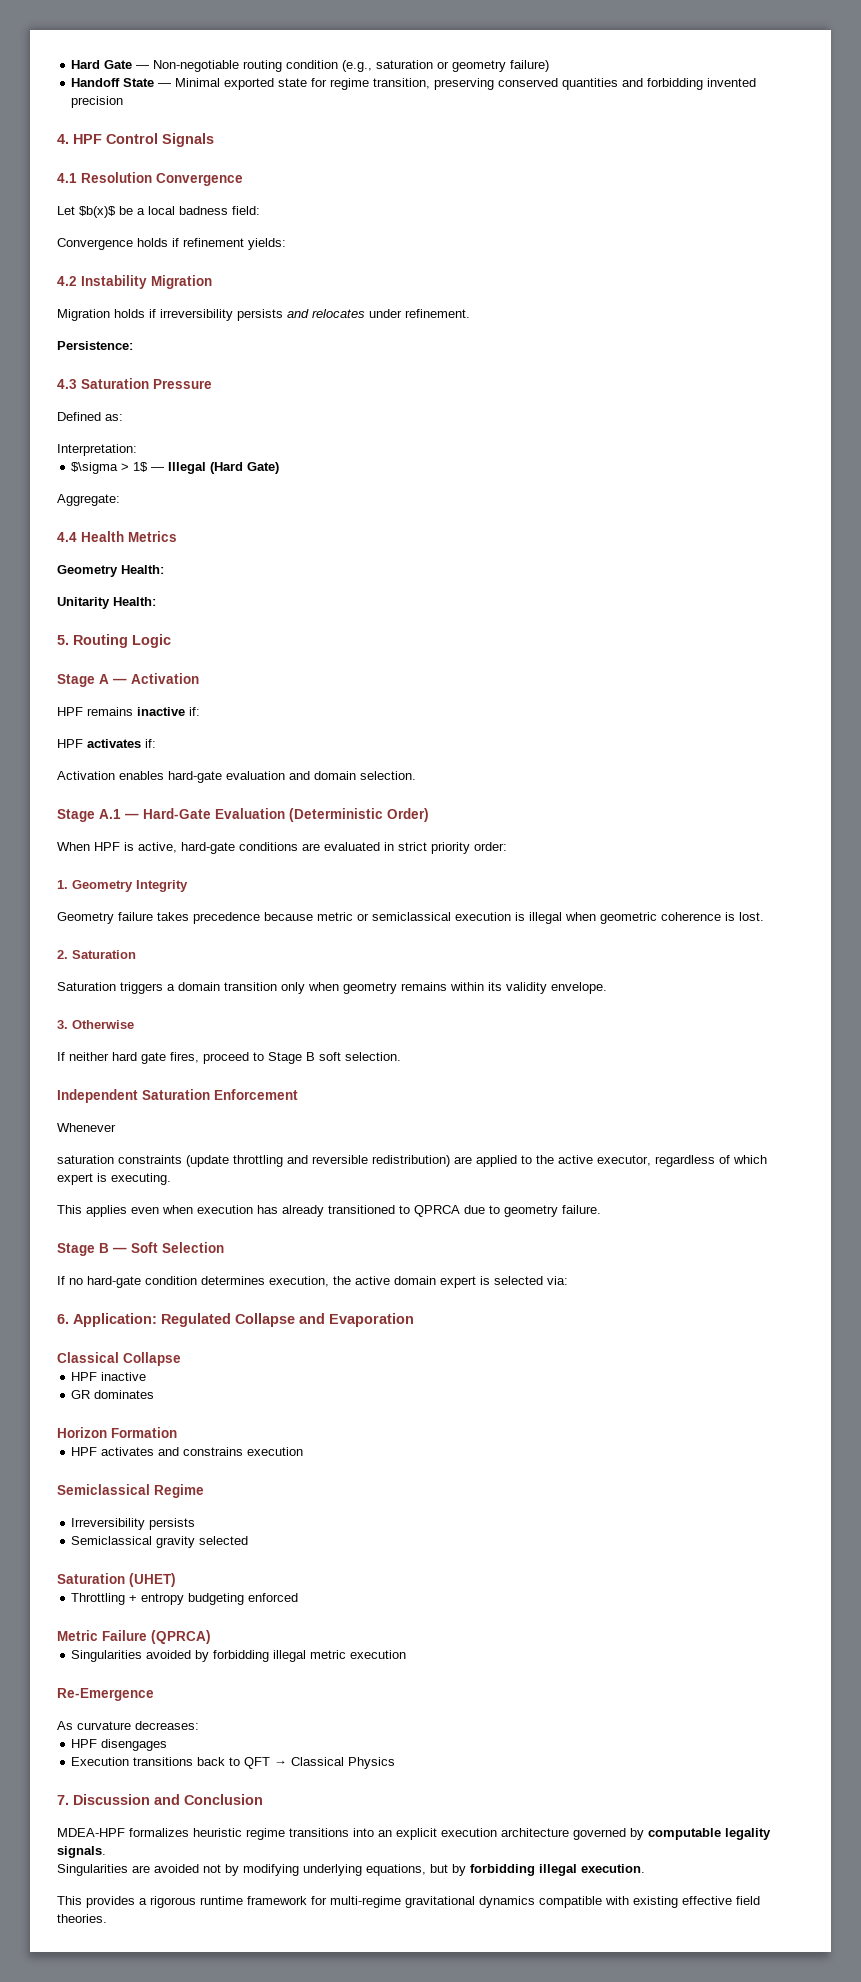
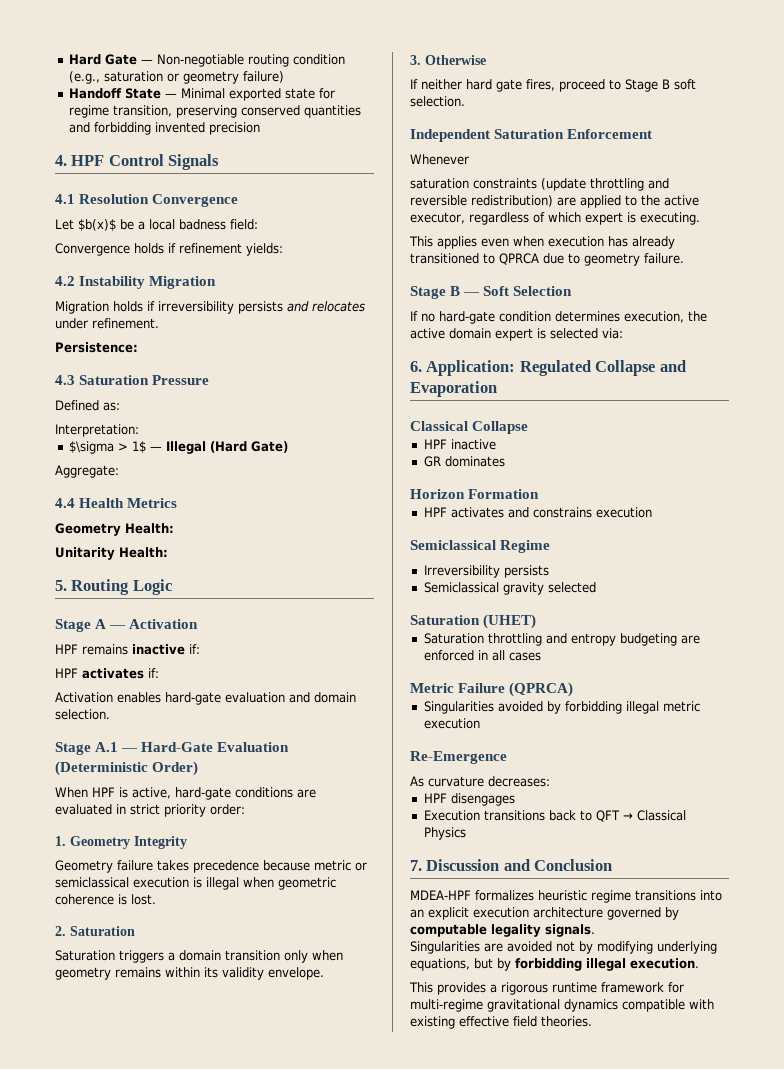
- Throttling + entropy budgeting enforced
+ Saturation throttling and entropy budgeting are enforced in all cases

